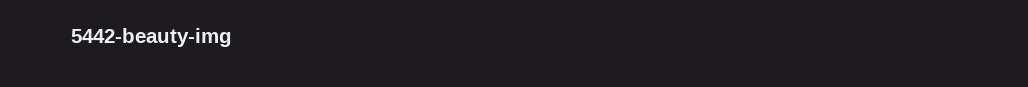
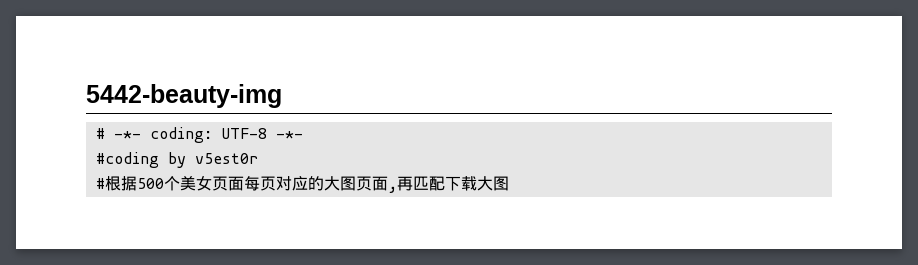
+ # -*- coding: UTF-8 -*-
+ #coding by v5est0r
+ #根据500个美女页面每页对应的大图页面,再匹配下载大图

